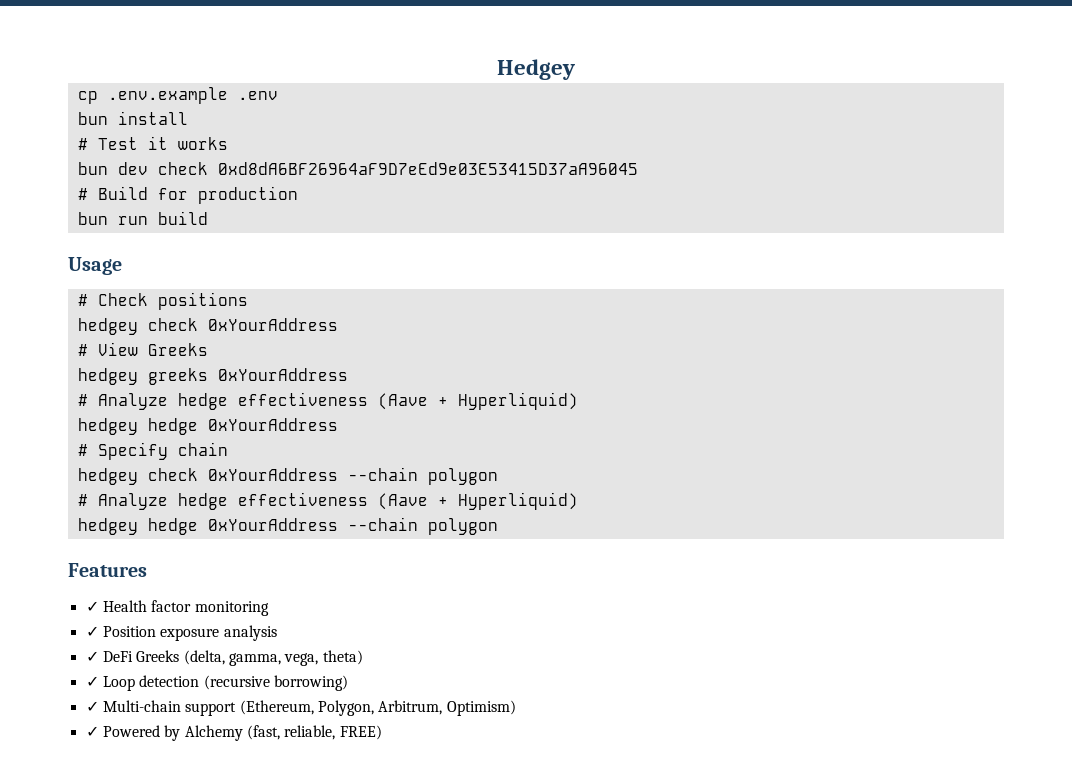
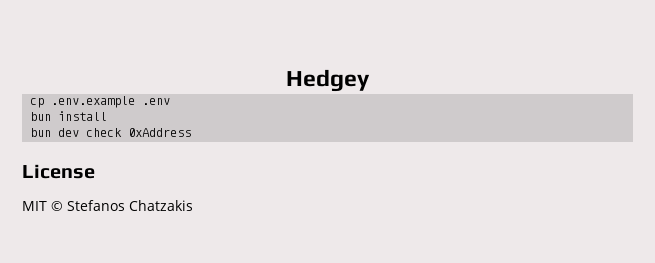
- # Test it works
- bun dev check 0xd8dA6BF26964aF9D7eEd9e03E53415D37aA96045
- # Build for production
- bun run build
- Usage
- # Check positions
- hedgey check 0xYourAddress
- # View Greeks
- hedgey greeks 0xYourAddress
- # Analyze hedge effectiveness (Aave + Hyperliquid)
- hedgey hedge 0xYourAddress
- # Specify chain
- hedgey check 0xYourAddress --chain polygon
- # Analyze hedge effectiveness (Aave + Hyperliquid)
- hedgey hedge 0xYourAddress --chain polygon
- Features
- ✓ Health factor monitoring
- ✓ Position exposure analysis
- ✓ DeFi Greeks (delta, gamma, vega, theta)
- ✓ Loop detection (recursive borrowing)
- ✓ Multi-chain support (Ethereum, Polygon, Arbitrum, Optimism)
- ✓ Powered by Alchemy (fast, reliable, FREE)
+ bun dev check 0xAddress
+ License
+ MIT © Stefanos Chatzakis

